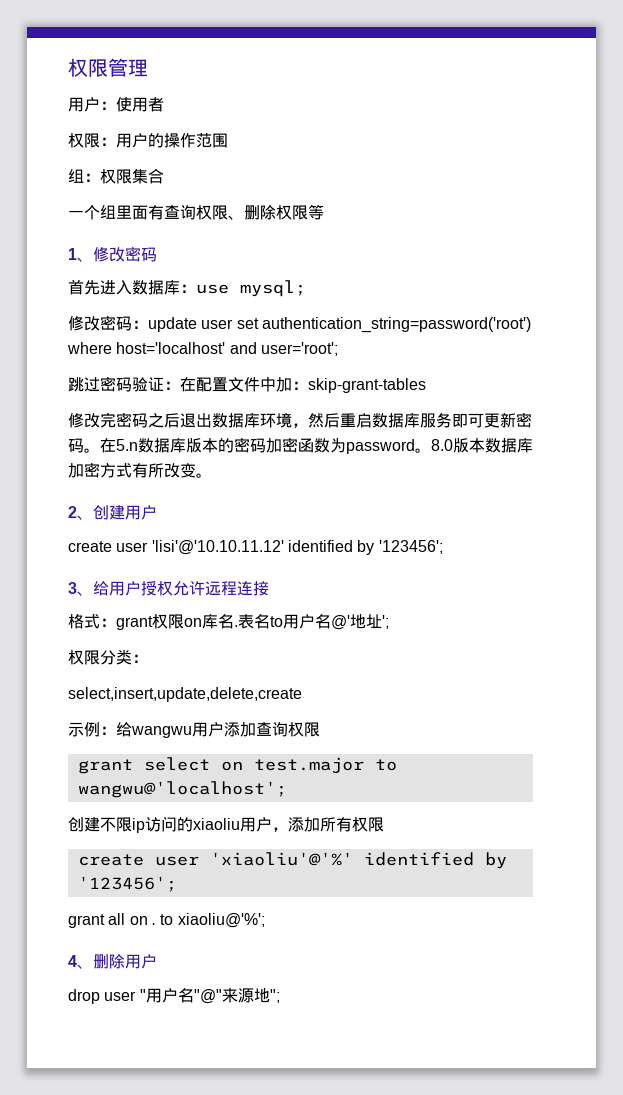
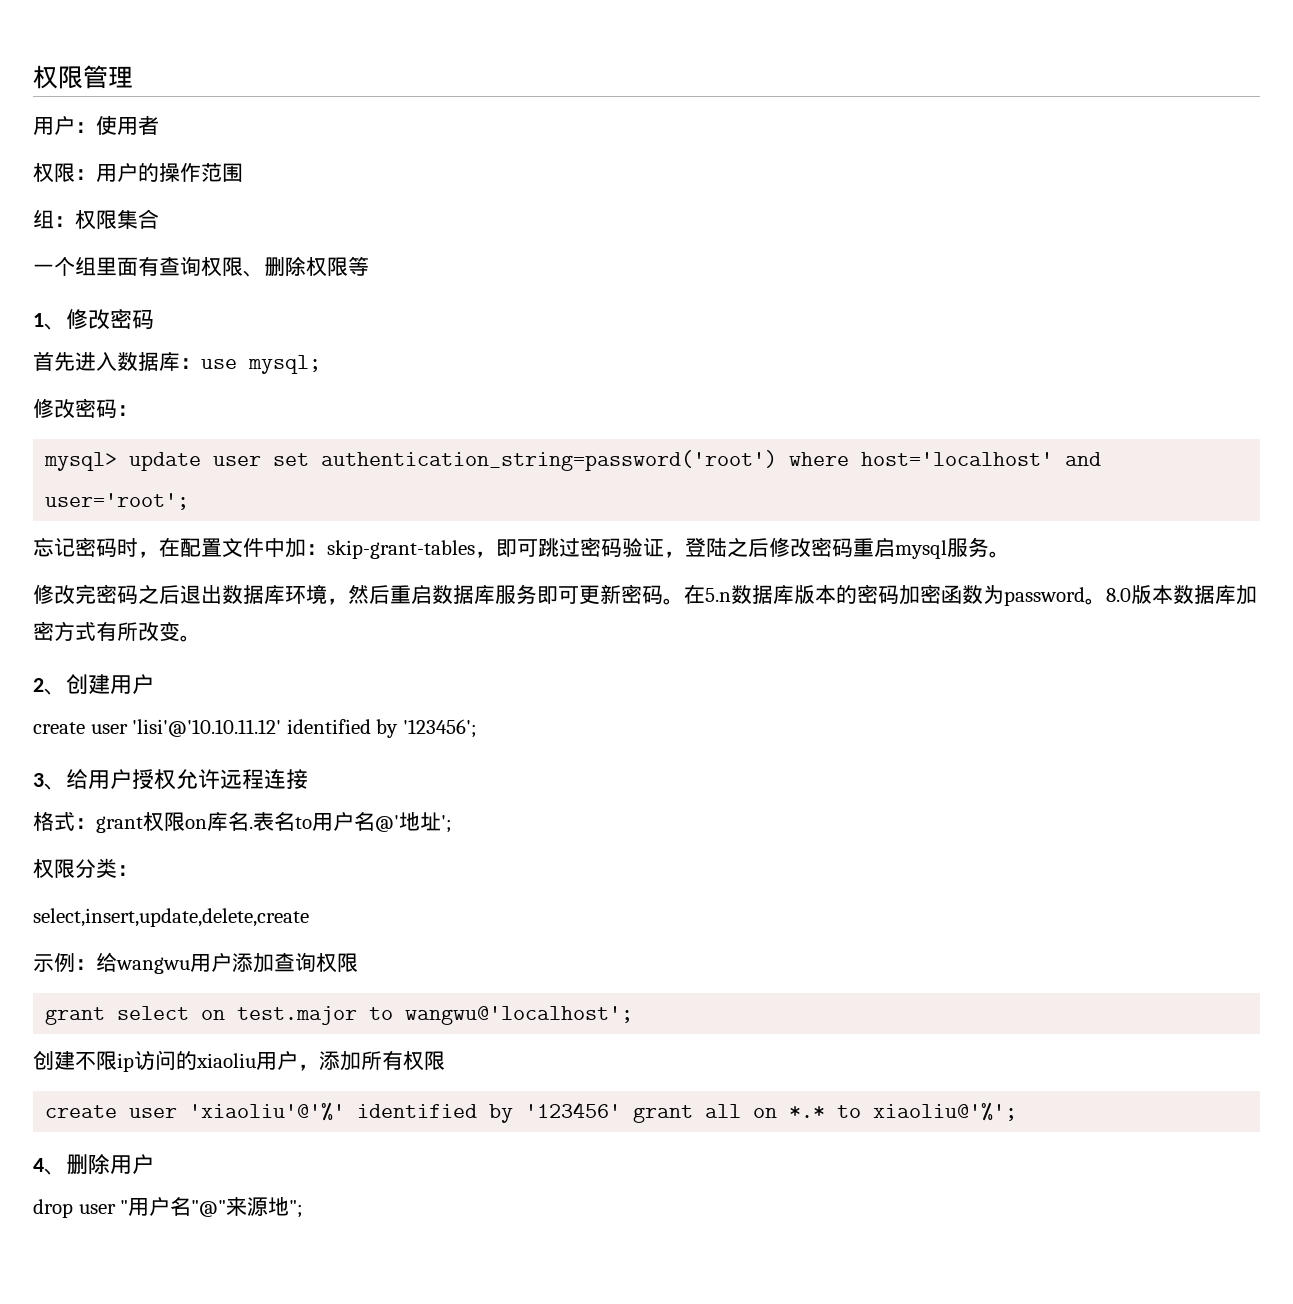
- 修改密码：update user set authentication_string=password('root') where host='localhost' and user='root';
+ 修改密码：
+ mysql> update user set authentication_string=password('root') where host='localhost' and user='root';
- 跳过密码验证：在配置文件中加：skip-grant-tables
+ 忘记密码时，在配置文件中加：skip-grant-tables，即可跳过密码验证，登陆之后修改密码重启mysql服务。
- create user 'xiaoliu'@'%' identified by '123456';
- grant all on . to xiaoliu@'%';
+ create user 'xiaoliu'@'%' identified by '123456' grant all on *.* to xiaoliu@'%';

